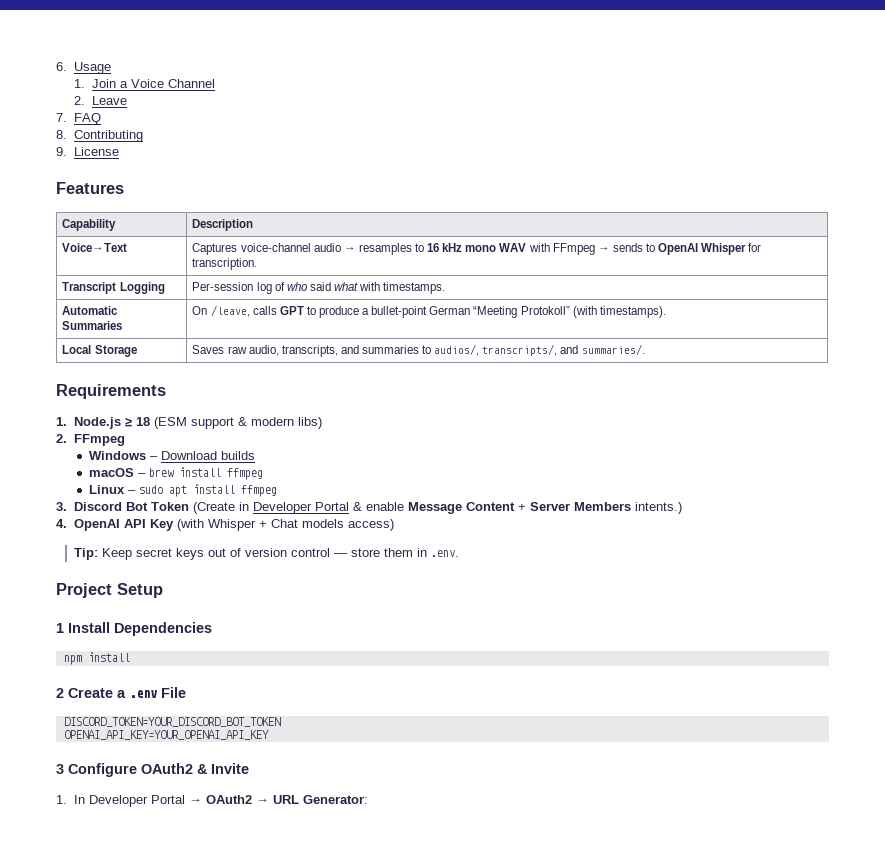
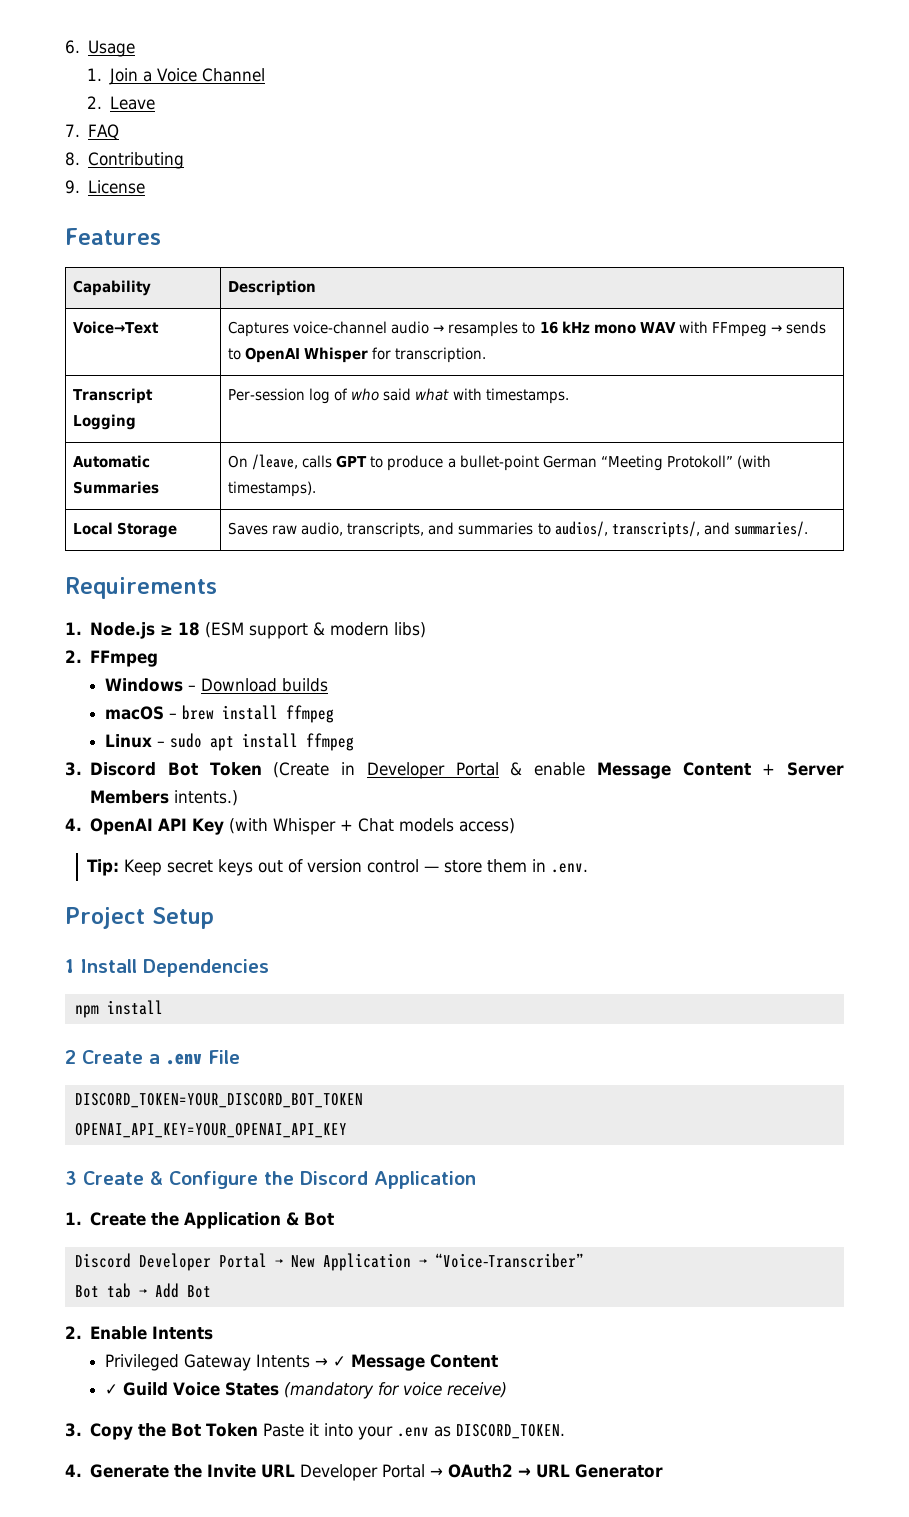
- 3 Configure OAuth2 & Invite
- 1. In Developer Portal → OAuth2 → URL Generator:
+ 3 Create & Configure the Discord Application
+ 1. Create the Application & Bot
+ Discord Developer Portal → New Application → “Voice‑Transcriber”
+ Bot tab → Add Bot
+ 2. Enable Intents
+ Privileged Gateway Intents → ✓ Message Content
+ ✓ Guild Voice States (mandatory for voice receive)
+ 3. Copy the Bot Token Paste it into your .env as DISCORD_TOKEN.
+ 4. Generate the Invite URL Developer Portal → OAuth2 → URL Generator

